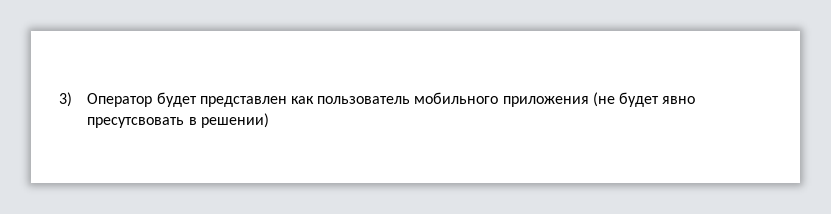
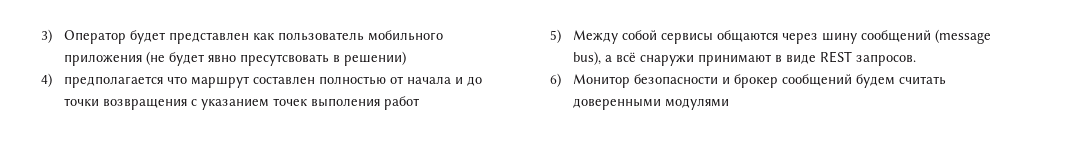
+ 4) предполагается что маршрут составлен полностью от начала и до точки возвращения с указанием точек выполения работ
+ 5) Между собой сервисы общаются через шину сообщений (message bus), а всё снаружи принимают в виде REST запросов.
+ 6) Монитор безопасности и брокер сообщений будем считать доверенными модулями

